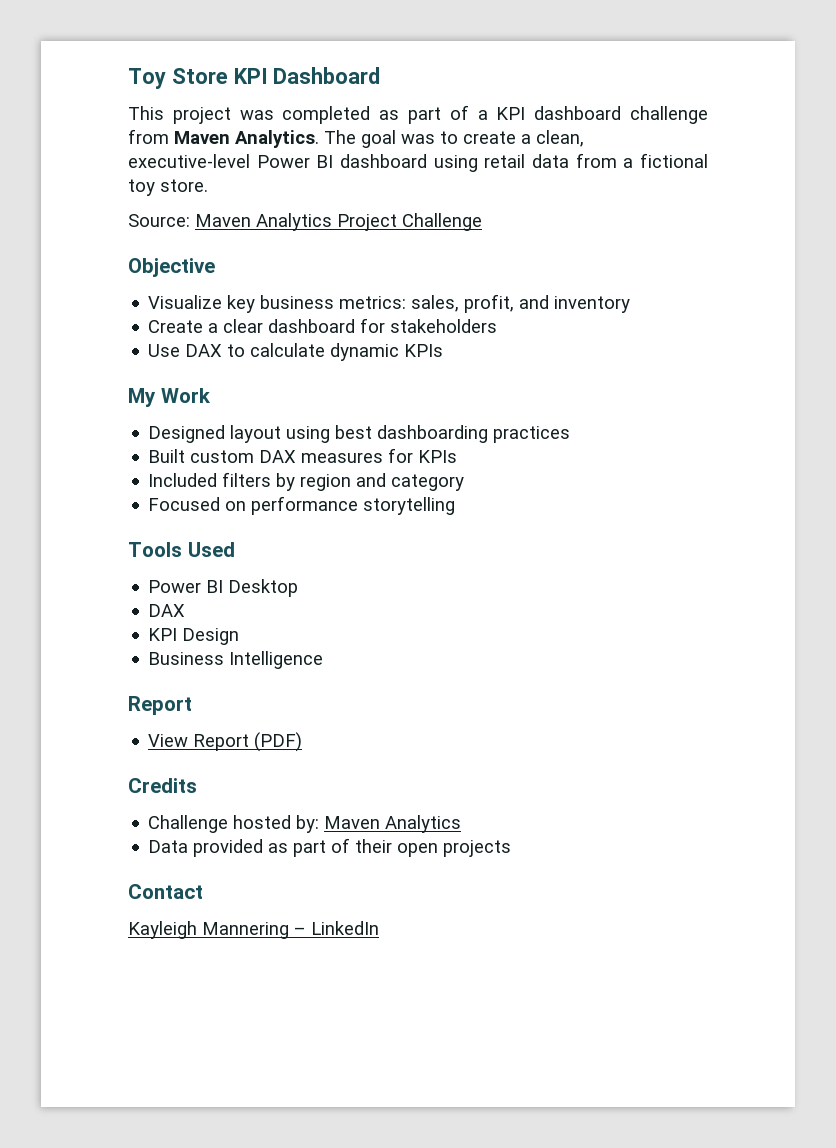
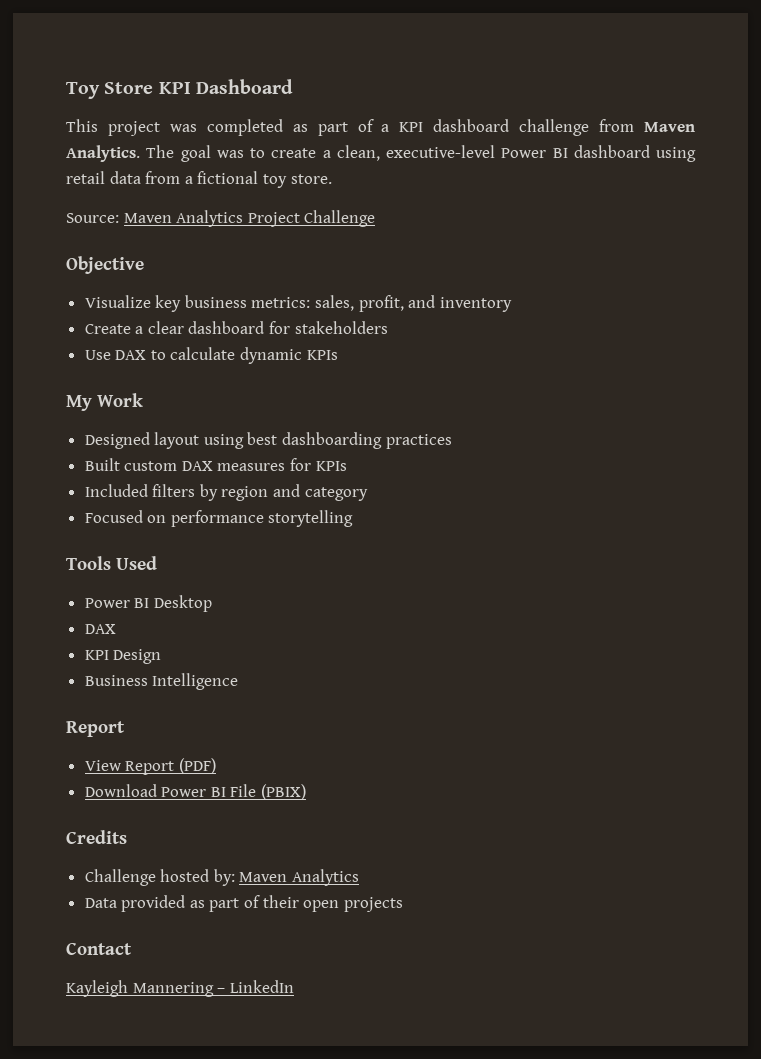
+ Download Power BI File (PBIX)

